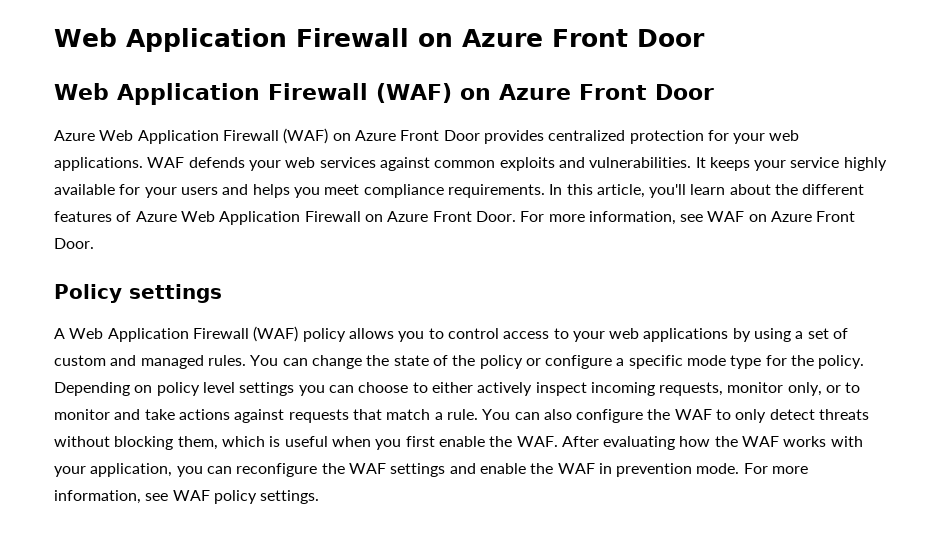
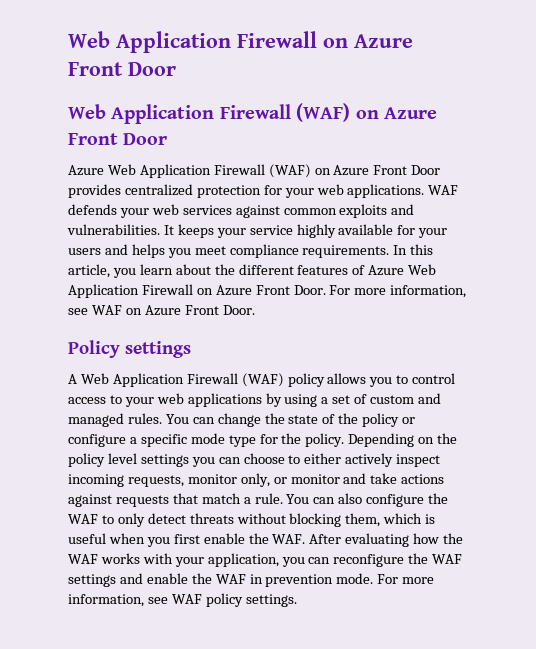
- In this article, you'll learn about the different features of Azure Web Application Firewall on Azure Front Door.
+ In this article, you learn about the different features of Azure Web Application Firewall on Azure Front Door.
- Depending on policy level settings you can choose to either actively inspect incoming requests, monitor only, or to monitor and take actions against requests that match a rule.
+ Depending on the policy level settings you can choose to either actively inspect incoming requests, monitor only, or monitor and take actions against requests that match a rule.

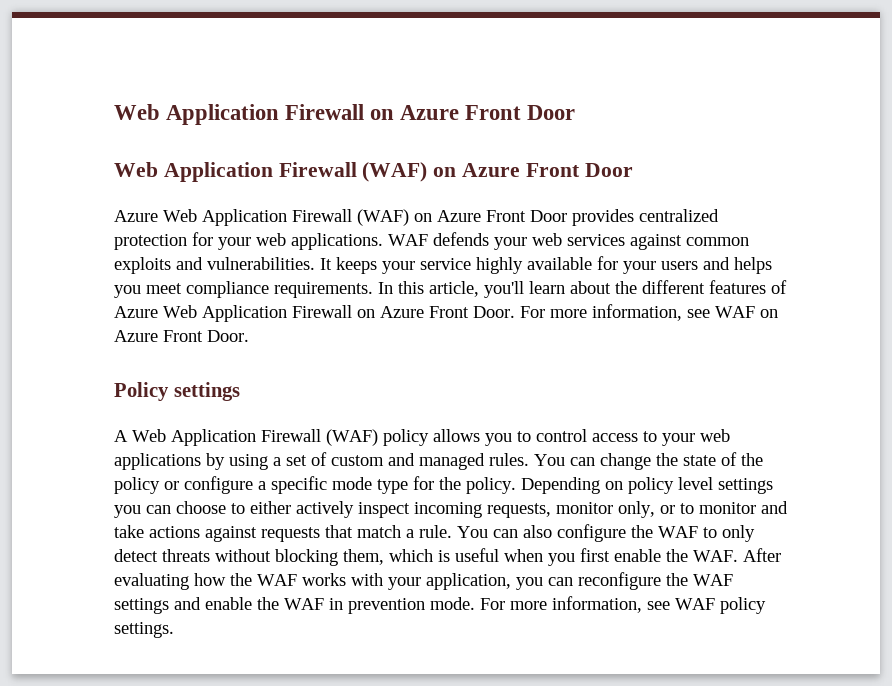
- In this article, you learn about the different features of Azure Web Application Firewall on Azure Front Door.
+ In this article, you'll learn about the different features of Azure Web Application Firewall on Azure Front Door.
- Depending on the policy level settings you can choose to either actively inspect incoming requests, monitor only, or monitor and take actions against requests that match a rule.
+ Depending on policy level settings you can choose to either actively inspect incoming requests, monitor only, or to monitor and take actions against requests that match a rule.

